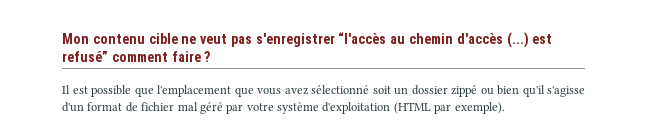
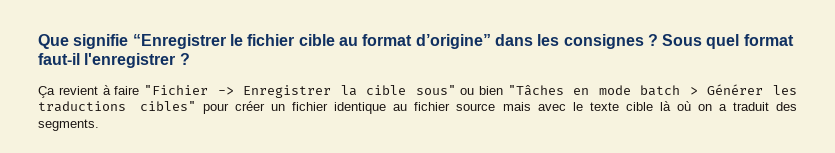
- Mon contenu cible ne veut pas s'enregistrer “l'accès au chemin d'accès (...) est refusé” comment faire ?
- Il est possible que l'emplacement que vous avez sélectionné soit un dossier zippé ou bien qu'il s'agisse d'un format de fichier mal géré par votre système d'exploitation (HTML par exemple).
+ Que signifie “Enregistrer le fichier cible au format d’origine” dans les consignes ? Sous quel format faut-il l'enregistrer ?
+ Ça revient à faire "Fichier -> Enregistrer la cible sous" ou bien "Tâches en mode batch > Générer les traductions cibles" pour créer un fichier identique au fichier source mais avec le texte cible là où on a traduit des segments.

